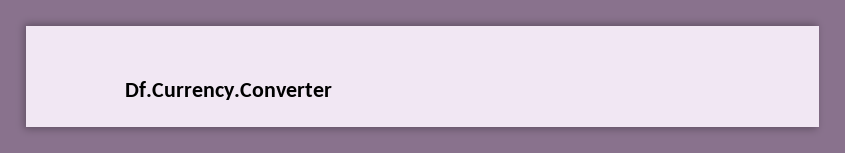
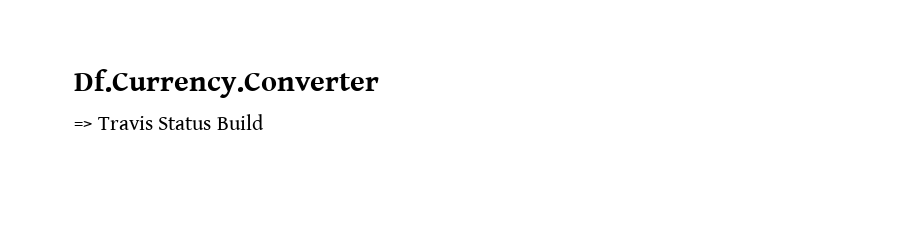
+ => Travis Status Build

